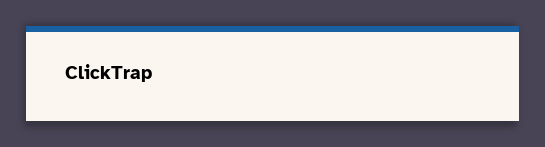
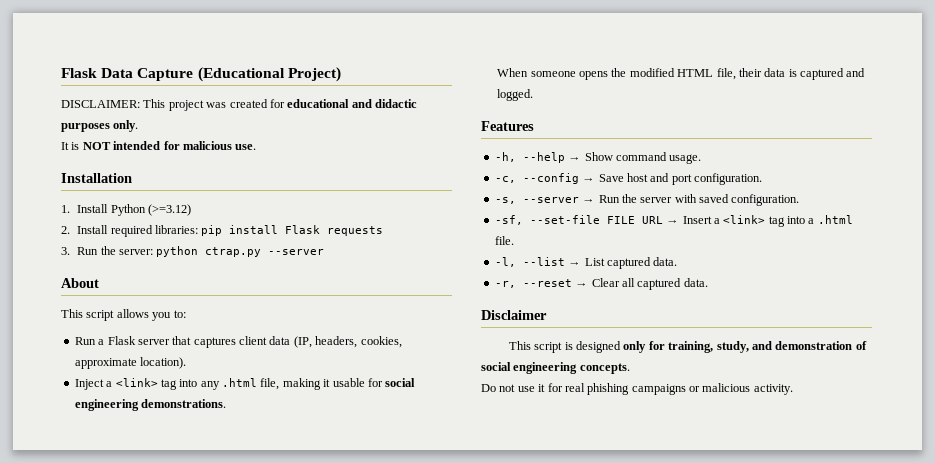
- ClickTrap
+ Flask Data Capture (Educational Project)
+ DISCLAIMER: This project was created for educational and didactic purposes only.
+ It is NOT intended for malicious use.
+ Installation
+ 1. Install Python (>=3.12)
+ 2. Install required libraries: pip install Flask requests
+ 3. Run the server: python ctrap.py --server
+ About
+ This script allows you to:
+ Run a Flask server that captures client data (IP, headers, cookies, approximate location).
+ Inject a <link> tag into any .html file, making it usable for social engineering demonstrations.
+ When someone opens the modified HTML file, their data is captured and logged.
+ Features
+ -h, --help → Show command usage.
+ -c, --config → Save host and port configuration.
+ -s, --server → Run the server with saved configuration.
+ -sf, --set-file FILE URL → Insert a <link> tag into a .html file.
+ -l, --list → List captured data.
+ -r, --reset → Clear all captured data.
+ Disclaimer
+ This script is designed only for training, study, and demonstration of social engineering concepts.
+ Do not use it for real phishing campaigns or malicious activity.

